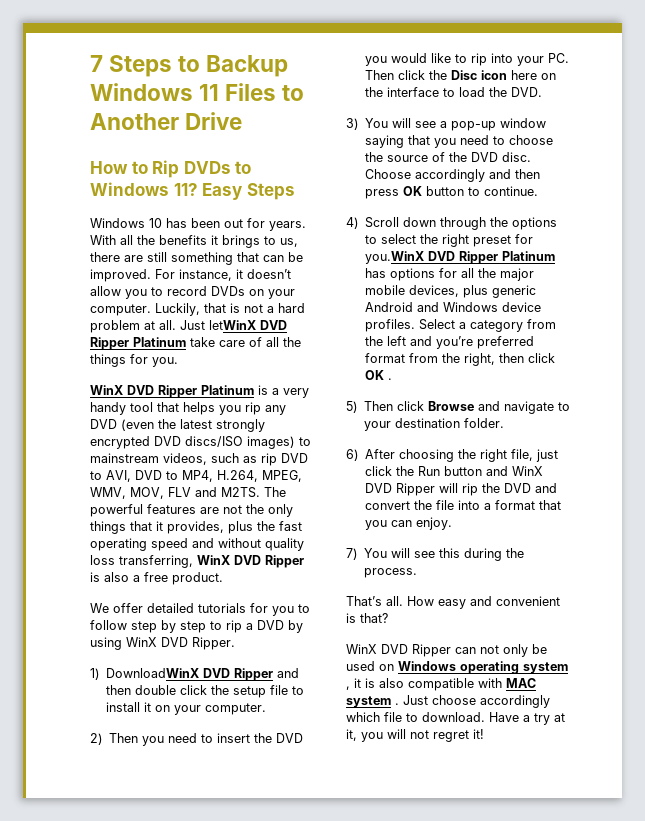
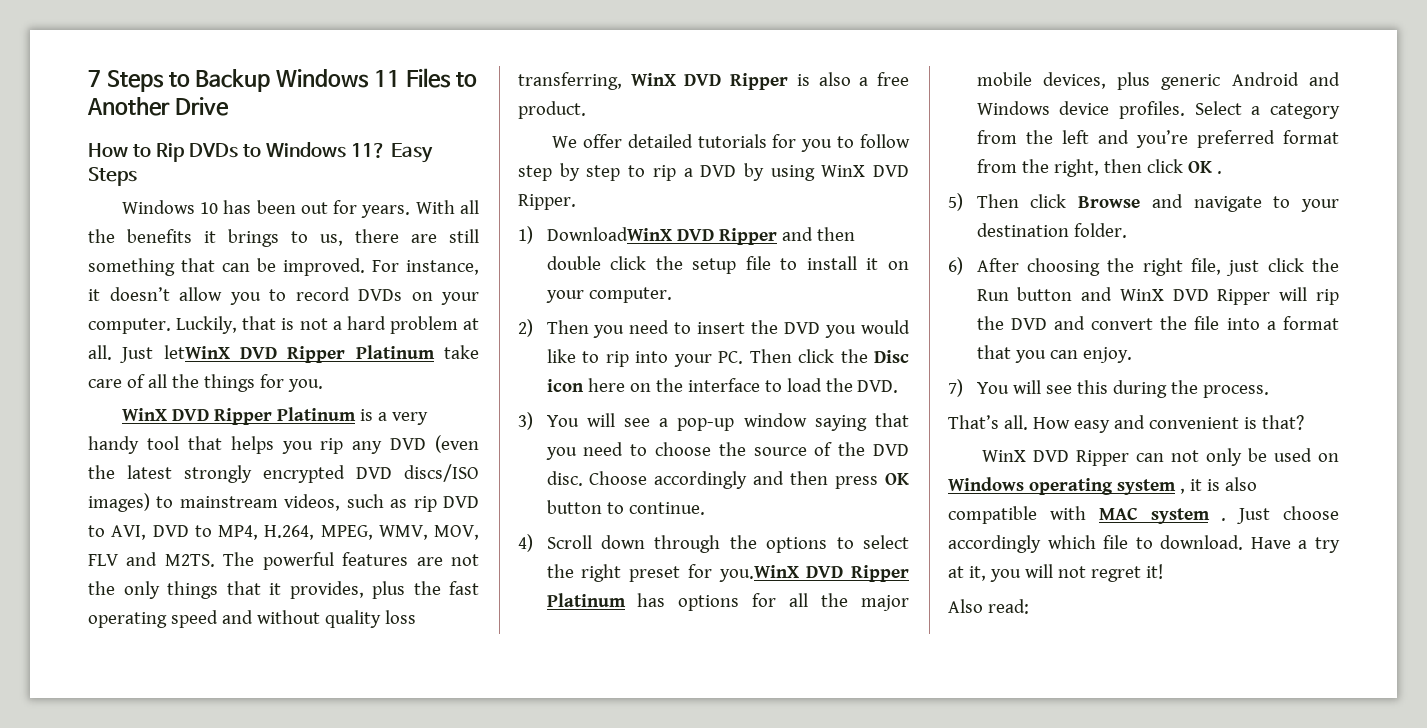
+ Also read:

